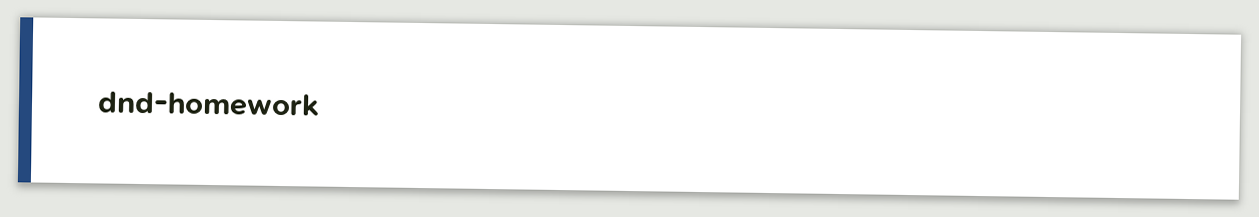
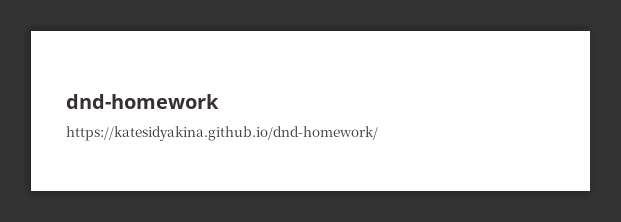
+ https://katesidyakina.github.io/dnd-homework/

